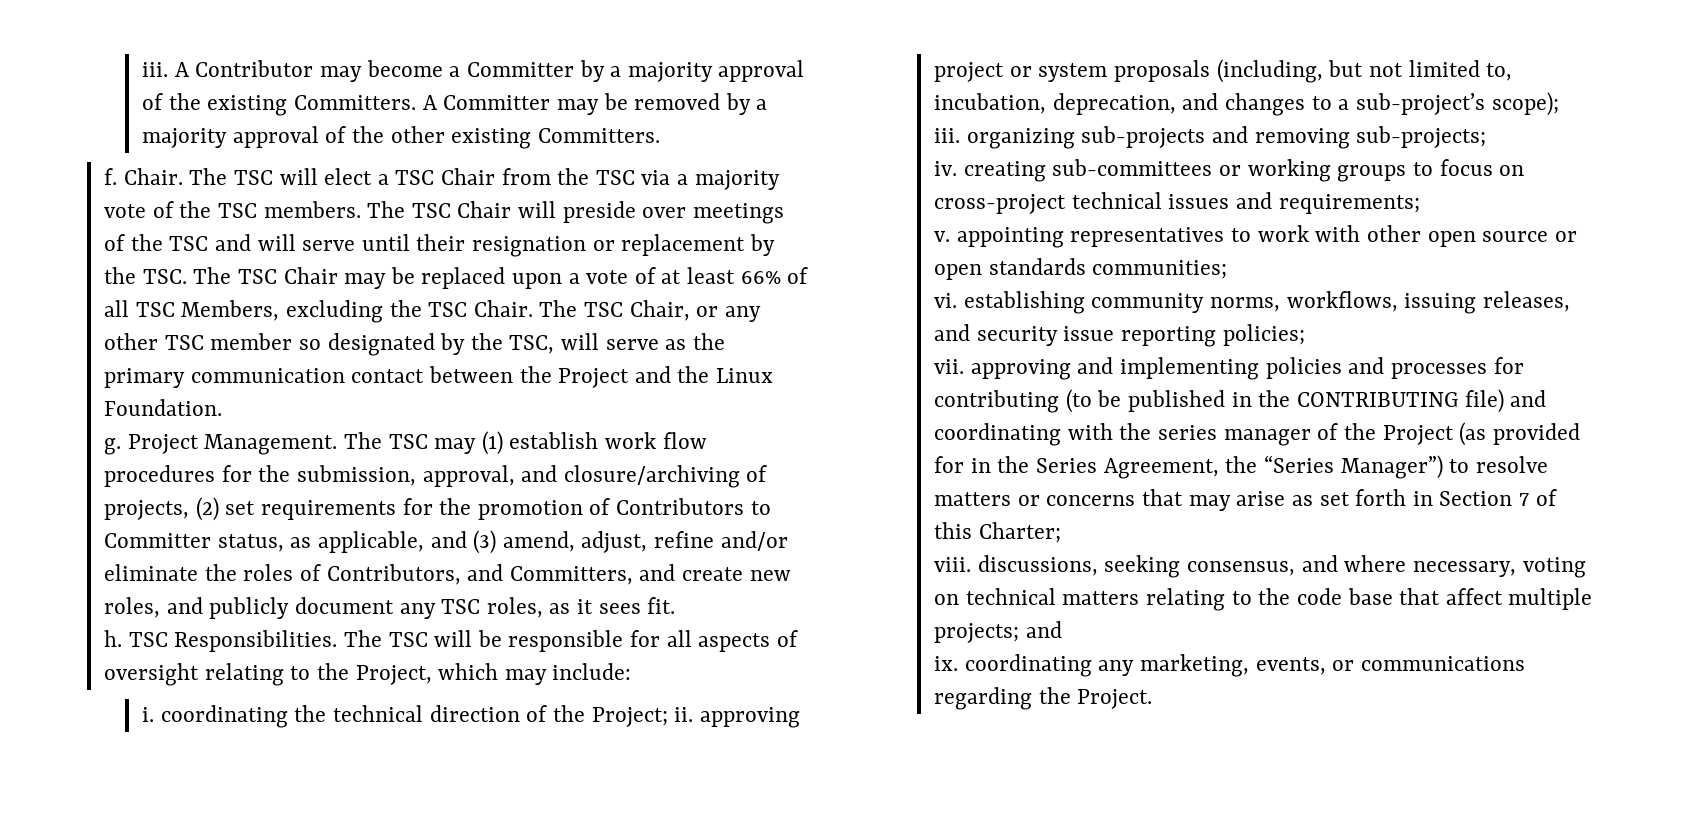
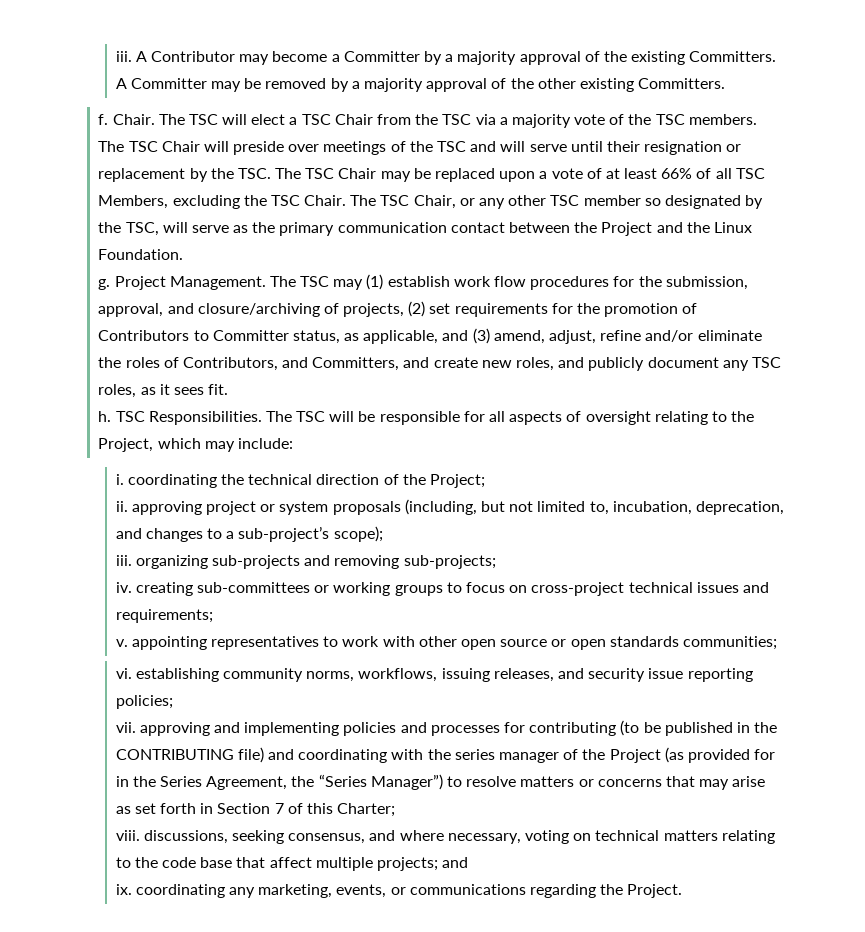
- i. coordinating the technical direction of the Project; ii. approving project or system proposals (including, but not limited to, incubation, deprecation, and changes to a sub-project’s scope);
+ i. coordinating the technical direction of the Project;
+ ii. approving project or system proposals (including, but not limited to, incubation, deprecation, and changes to a sub-project’s scope);

